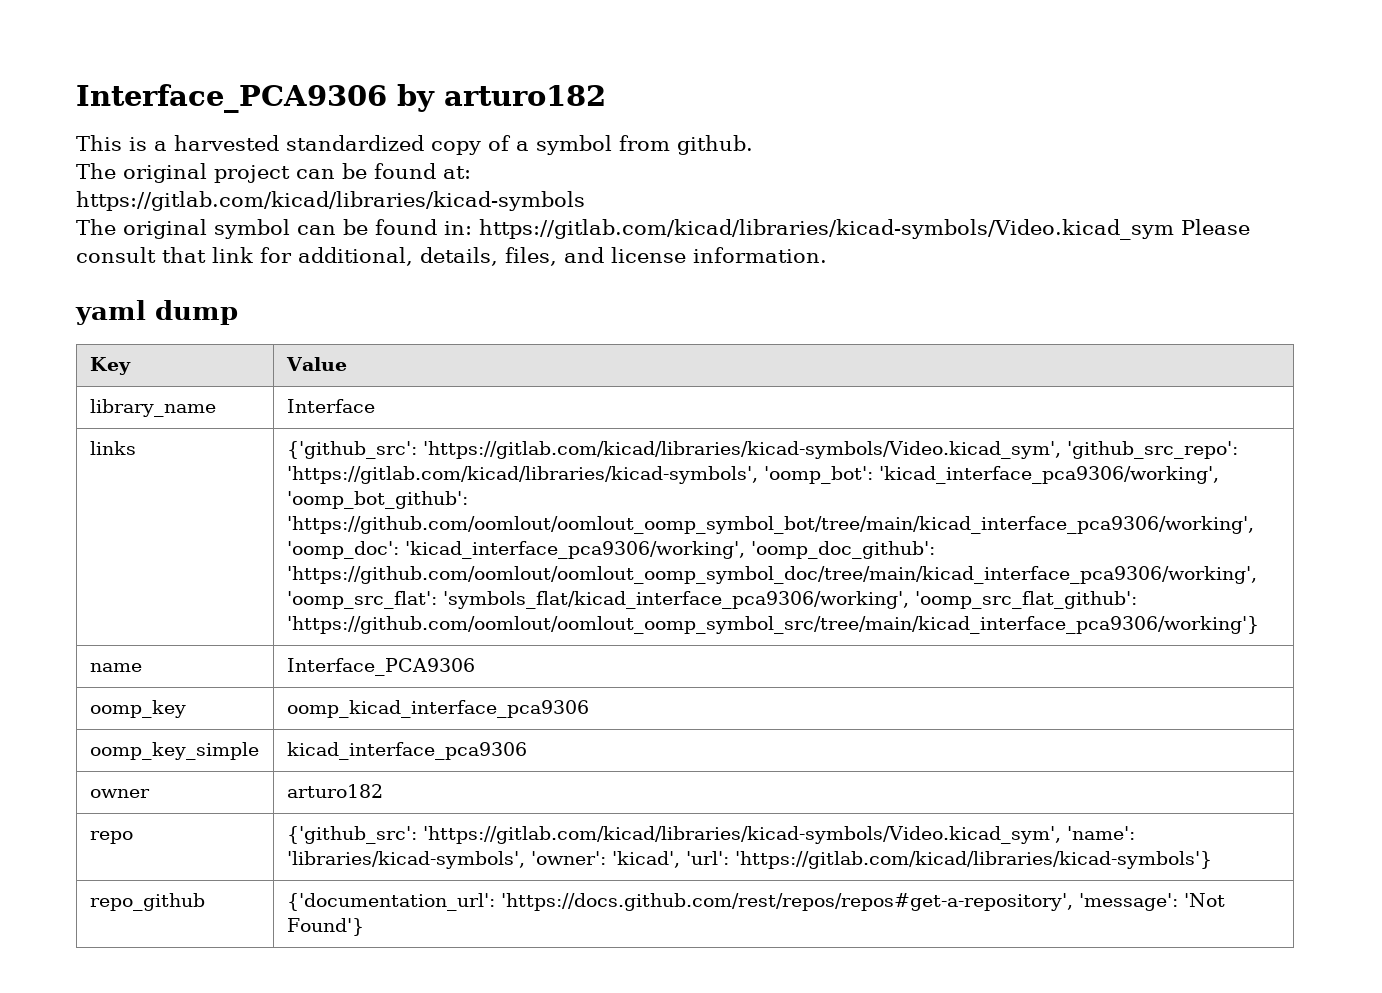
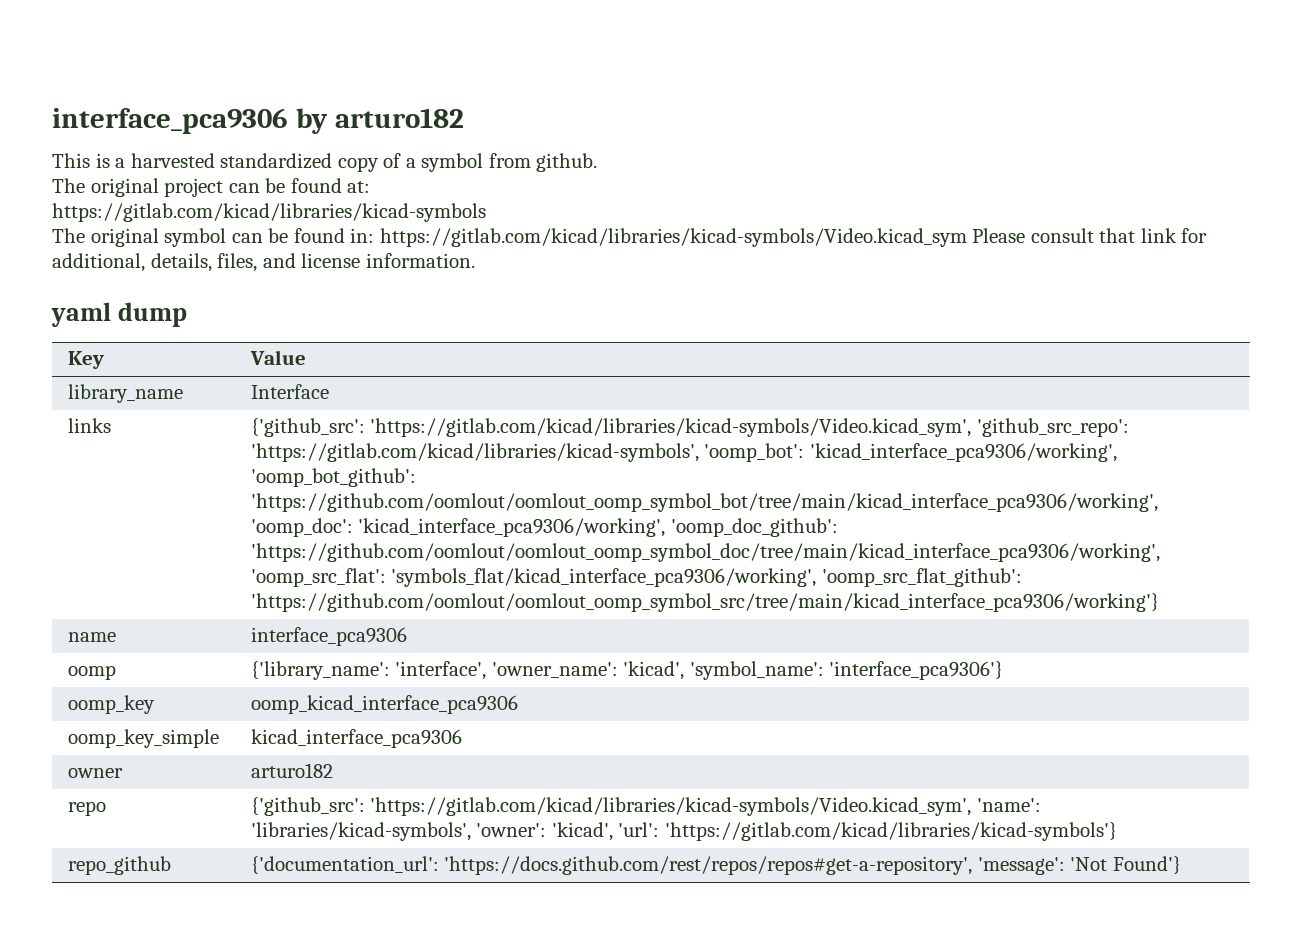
- Interface_PCA9306 by arturo182
+ interface_pca9306 by arturo182
- name | Interface_PCA9306
+ name | interface_pca9306
+ oomp | {'library_name': 'interface', 'owner_name': 'kicad', 'symbol_name': 'interface_pca9306'}

